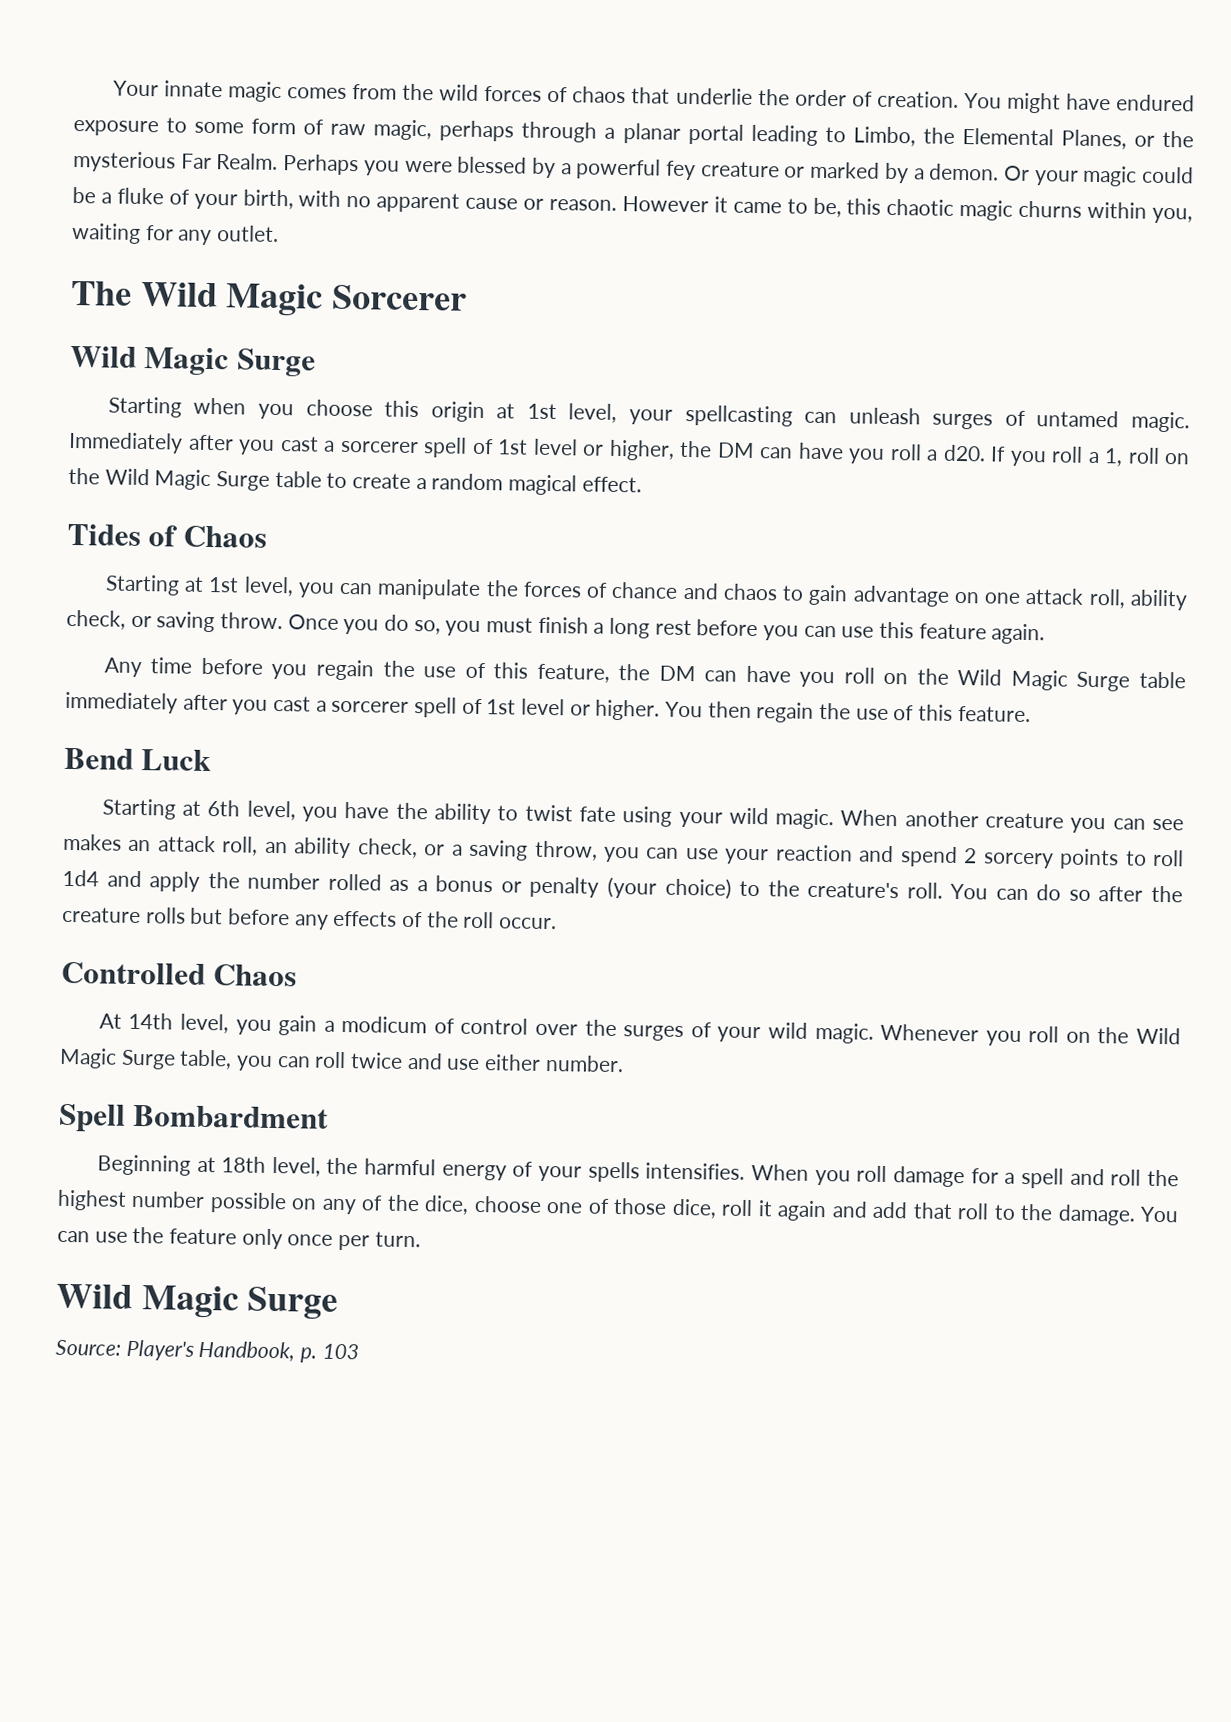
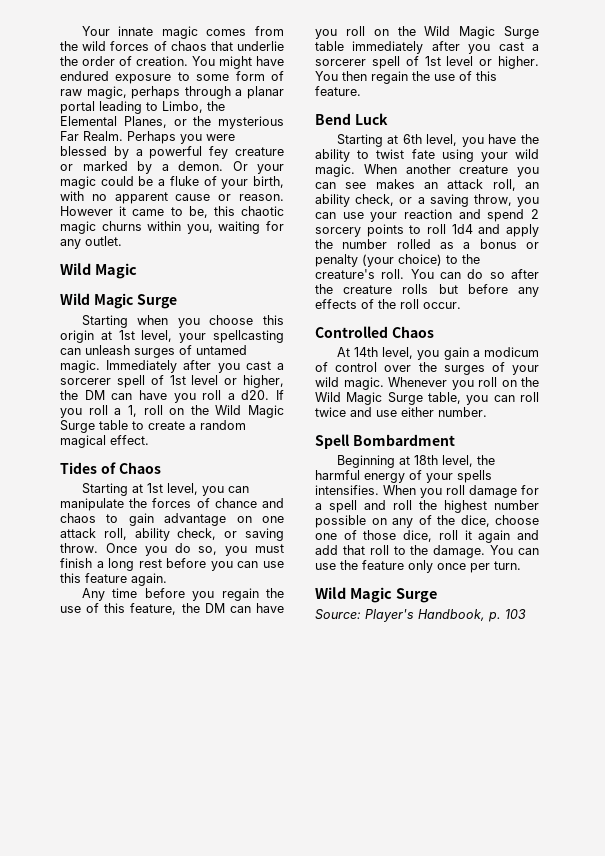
  However it came to be, this chaotic magic churns within you, waiting for any outlet.
- The Wild Magic Sorcerer
+ Wild Magic

